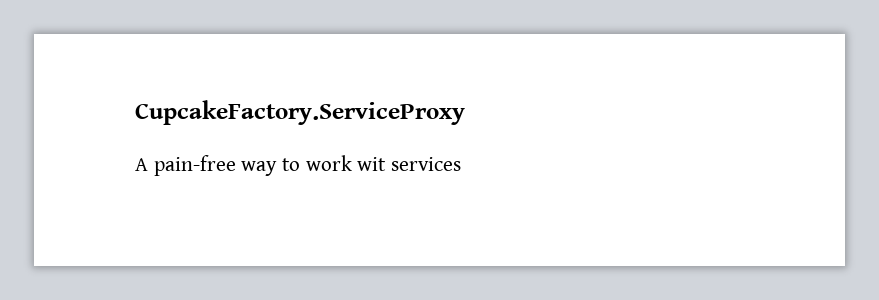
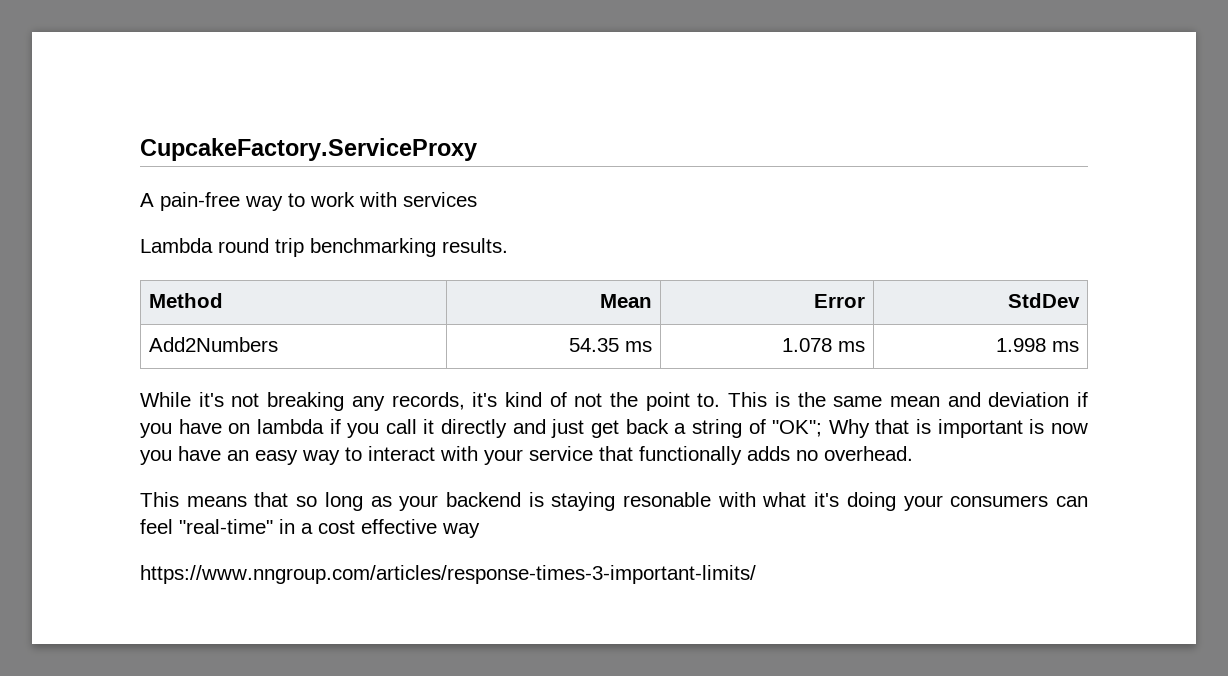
- A pain-free way to work wit services
+ A pain-free way to work with services
+ Lambda round trip benchmarking results.
+ Method | Mean | Error | StdDev
+ Add2Numbers | 54.35 ms | 1.078 ms | 1.998 ms
+ While it's not breaking any records, it's kind of not the point to. This is the same mean and deviation if you have on lambda if you call it directly and just get back a string of "OK"; Why that is important is now you have an easy way to interact with your service that functionally adds no overhead.
+ This means that so long as your backend is staying resonable with what it's doing your consumers can feel "real-time" in a cost effective way
+ https://www.nngroup.com/articles/response-times-3-important-limits/

